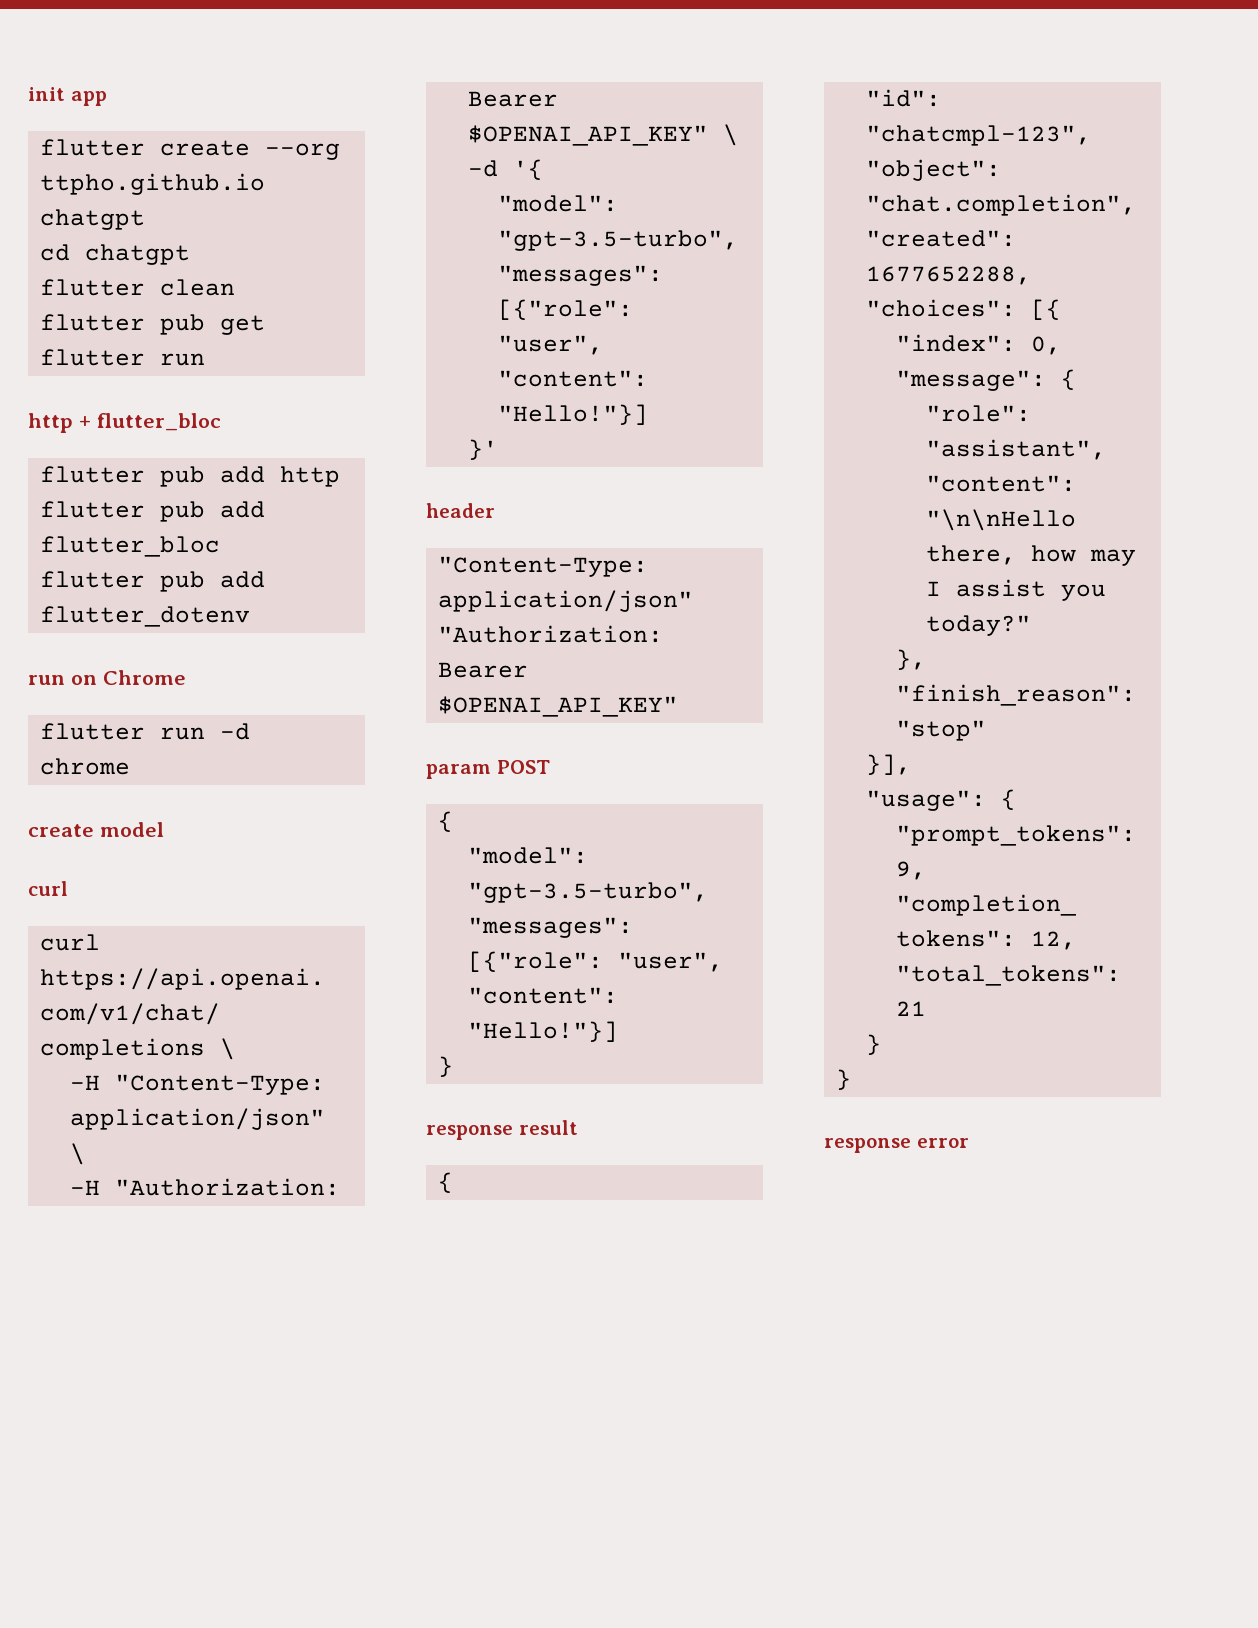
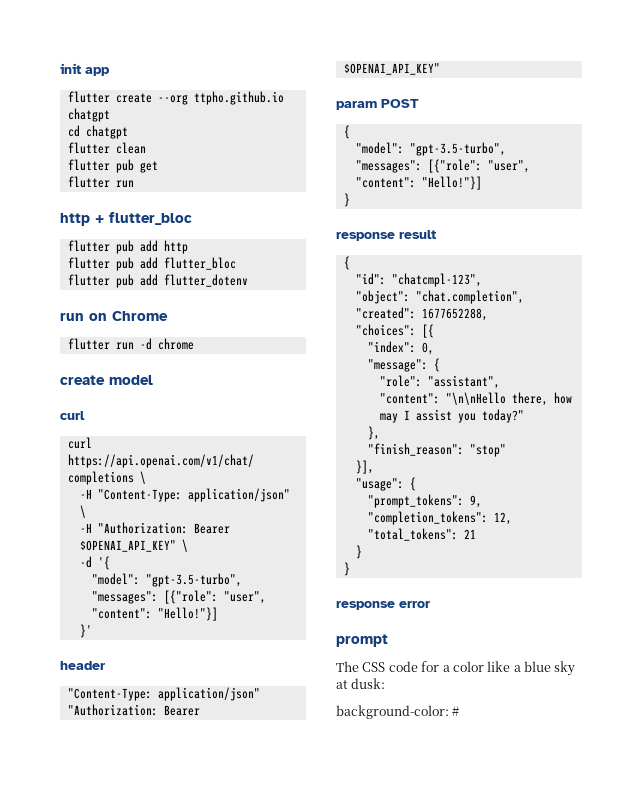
+ prompt
+ The CSS code for a color like a blue sky at dusk:
+ background-color: #

